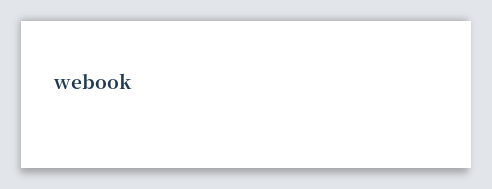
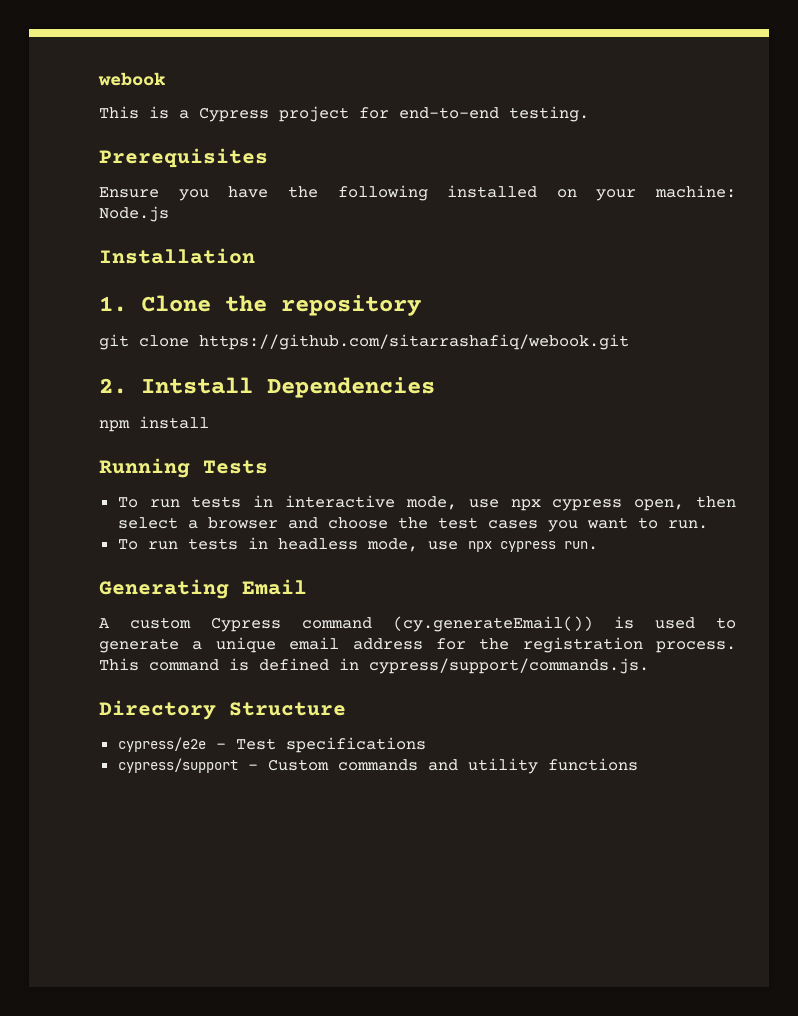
+ This is a Cypress project for end-to-end testing.
+ Prerequisites
+ Ensure you have the following installed on your machine: Node.js
+ Installation
+ 1. Clone the repository
+ git clone https://github.com/sitarrashafiq/webook.git
+ 2. Intstall Dependencies
+ npm install
+ Running Tests
+ To run tests in interactive mode, use npx cypress open, then select a browser and choose the test cases you want to run.
+ To run tests in headless mode, use npx cypress run.
+ Generating Email
+ A custom Cypress command (cy.generateEmail()) is used to generate a unique email address for the registration process. This command is defined in cypress/support/commands.js.
+ Directory Structure
+ cypress/e2e - Test specifications
+ cypress/support - Custom commands and utility functions

